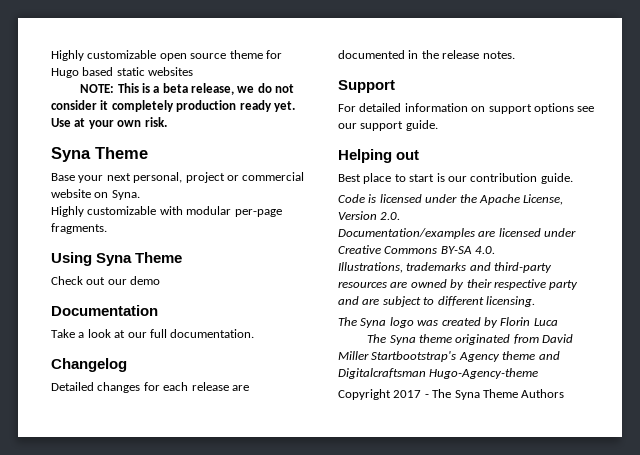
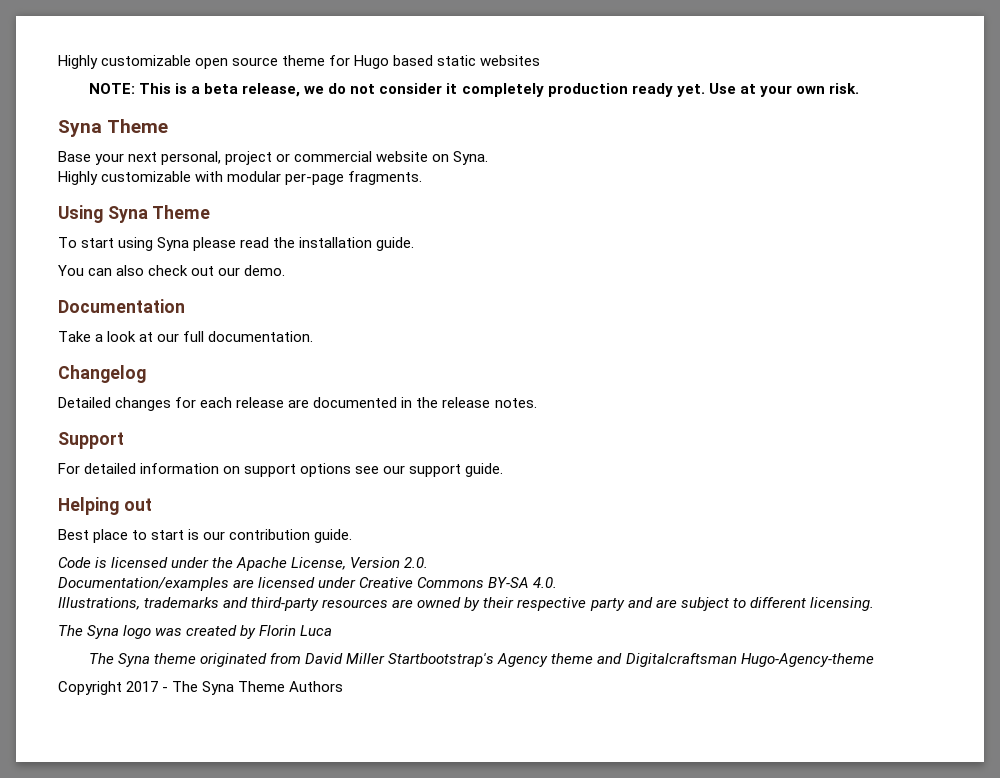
- Check out our demo
+ To start using Syna please read the installation guide.
+ You can also check out our demo.

